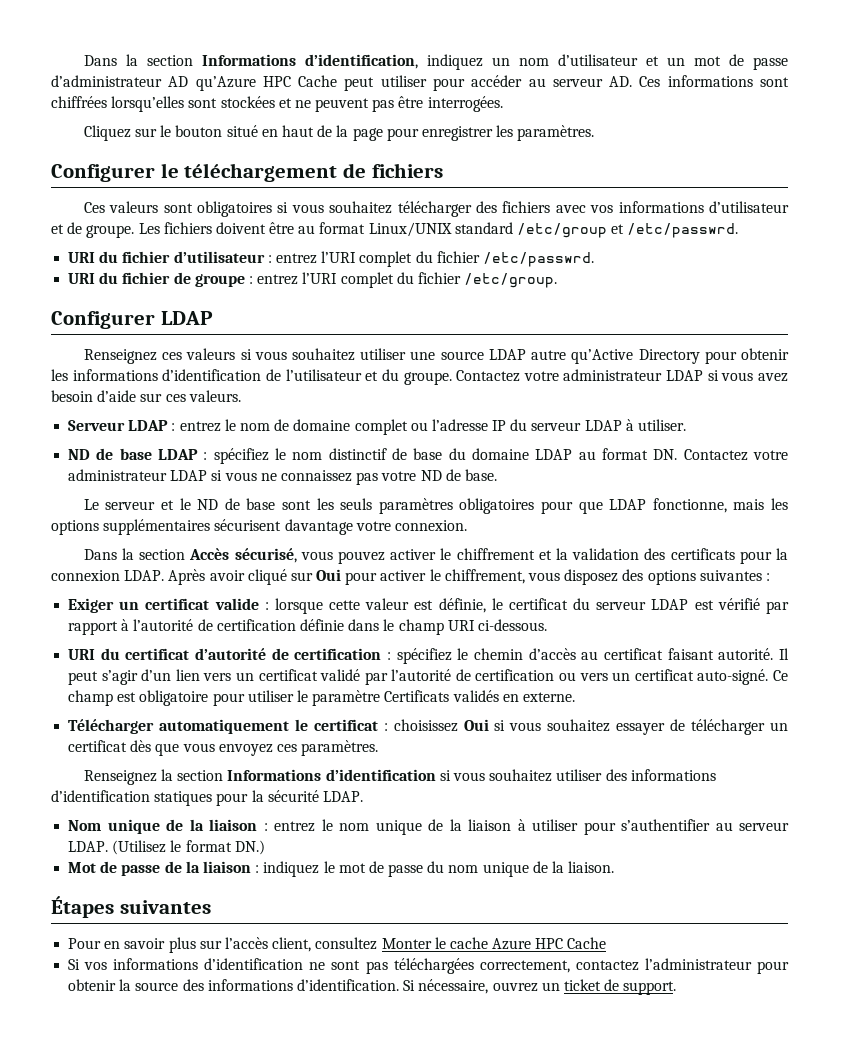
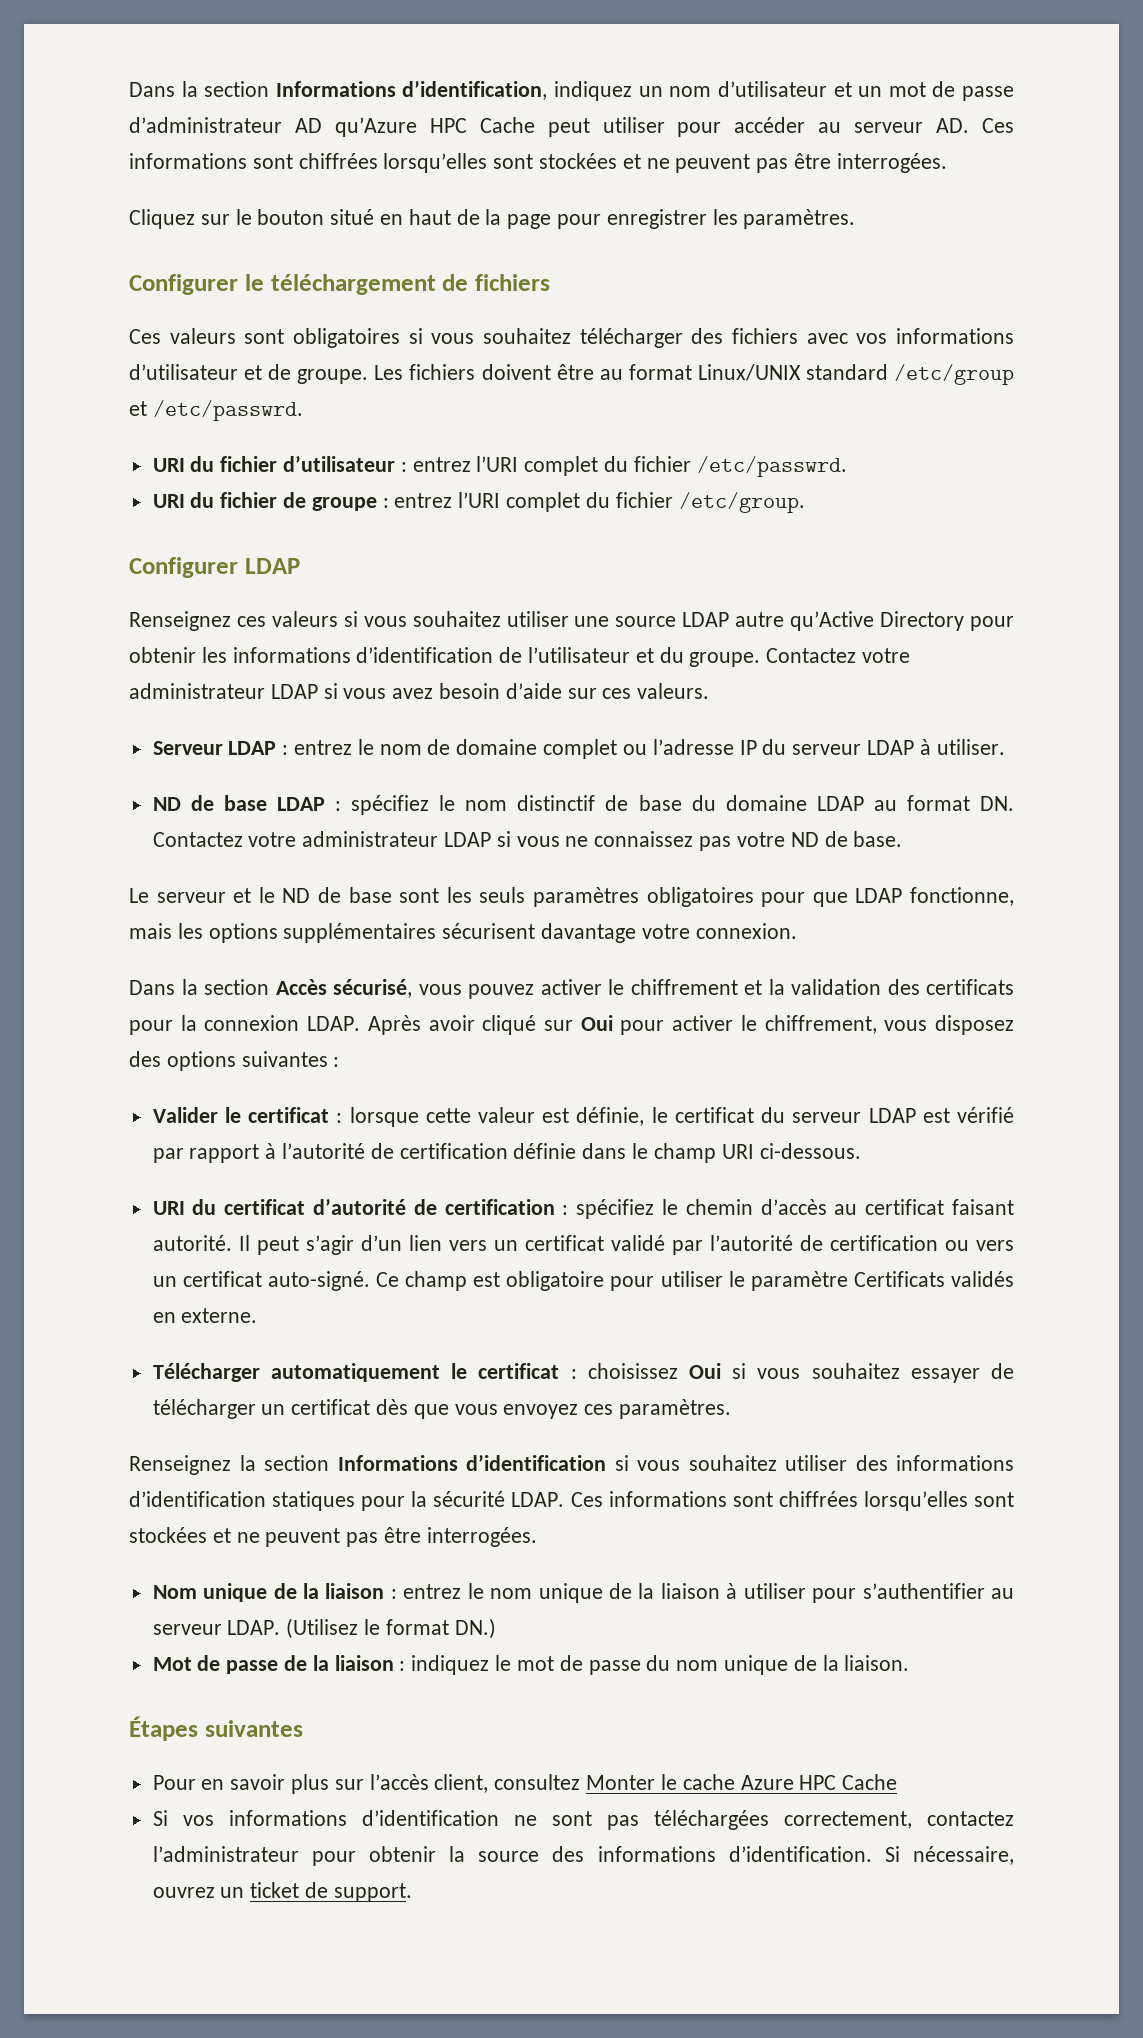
- Exiger un certificat valide : lorsque cette valeur est définie, le certificat du serveur LDAP est vérifié par rapport à l’autorité de certification définie dans le champ URI ci-dessous.
+ Valider le certificat : lorsque cette valeur est définie, le certificat du serveur LDAP est vérifié par rapport à l’autorité de certification définie dans le champ URI ci-dessous.
- Renseignez la section Informations d’identification si vous souhaitez utiliser des informations d’identification statiques pour la sécurité LDAP.
+ Renseignez la section Informations d’identification si vous souhaitez utiliser des informations d’identification statiques pour la sécurité LDAP. Ces informations sont chiffrées lorsqu’elles sont stockées et ne peuvent pas être interrogées.

